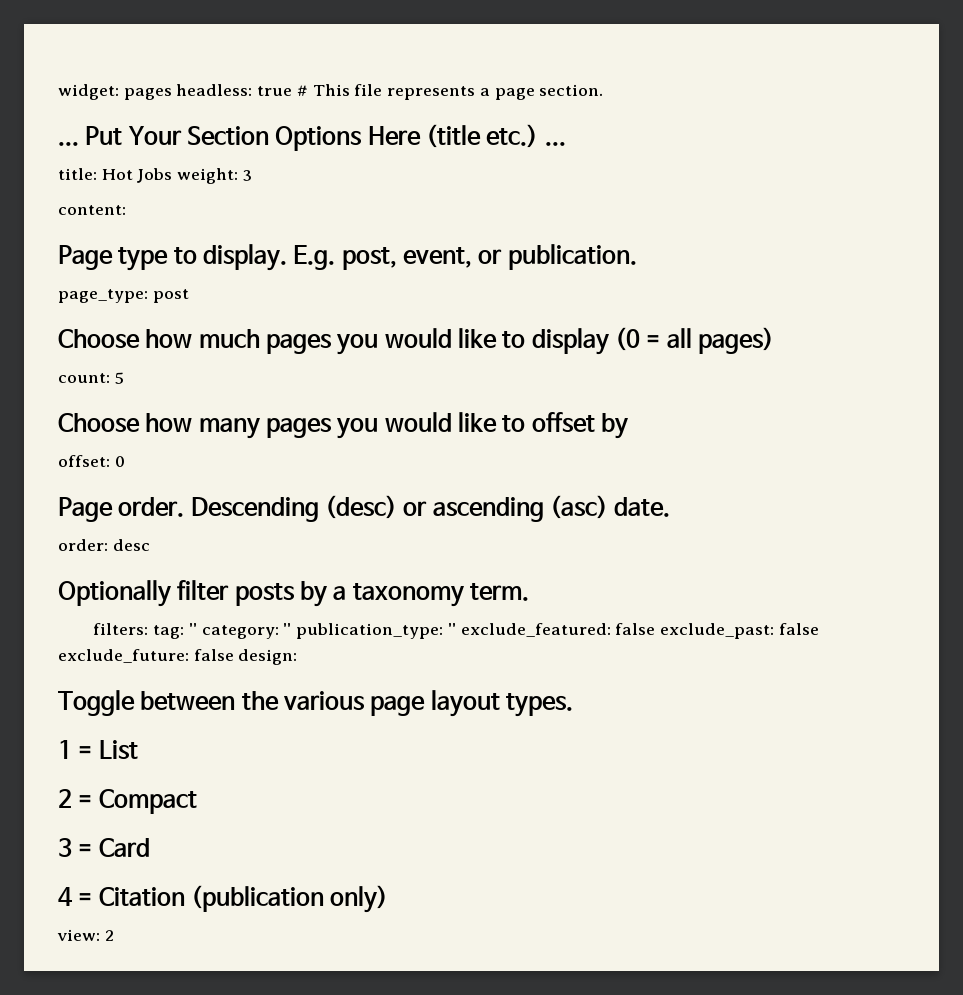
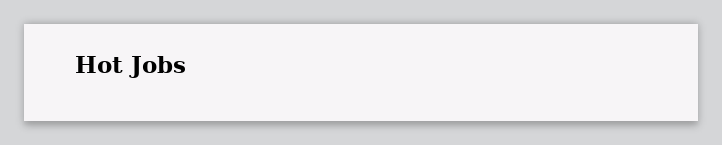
- widget: pages headless: true # This file represents a page section.
- ... Put Your Section Options Here (title etc.) ...
- title: Hot Jobs weight: 3
- content:
- Page type to display. E.g. post, event, or publication.
- page_type: post
- Choose how much pages you would like to display (0 = all pages)
- count: 5
- Choose how many pages you would like to offset by
- offset: 0
- Page order. Descending (desc) or ascending (asc) date.
- order: desc
- Optionally filter posts by a taxonomy term.
- filters: tag: '' category: '' publication_type: '' exclude_featured: false exclude_past: false exclude_future: false design:
- Toggle between the various page layout types.
- 1 = List
- 2 = Compact
- 3 = Card
- 4 = Citation (publication only)
- view: 2
+ Hot Jobs

